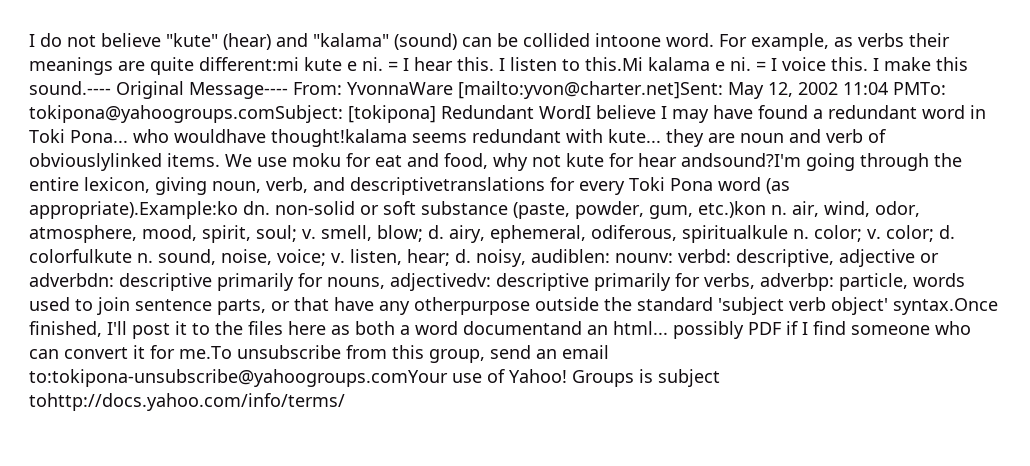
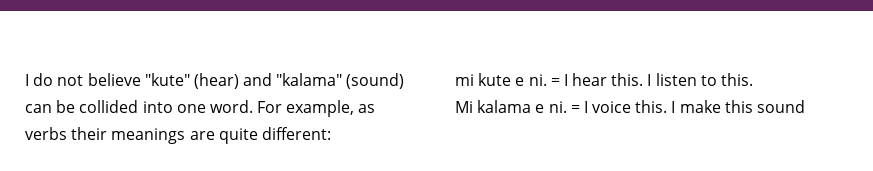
- I do not believe "kute" (hear) and "kalama" (sound) can be collided intoone word.
+ I do not believe "kute" (hear) and "kalama" (sound) can be collided into one word.
- For example, as verbs their meanings are quite different:mi kute e ni.
+ For example, as verbs their meanings are quite different:
+ mi kute e ni.
- I listen to this.Mi kalama e ni.
+ I listen to this.
+ Mi kalama e ni.
- I make this sound.---- Original Message---- From: YvonnaWare [mailto:yvon@charter.net]Sent: May 12, 2002 11:04 PMTo: tokipona@yahoogroups.comSubject: [tokipona] Redundant WordI believe I may have found a redundant word in Toki Pona... who wouldhave thought!kalama seems redundant with kute... they are noun and verb of obviouslylinked items. We use moku for eat and food, why not kute for hear andsound?I'm going through the entire lexicon, giving noun, verb, and descriptivetranslations for every Toki Pona word (as appropriate).Example:ko dn. non-solid or soft substance (paste, powder, gum, etc.)kon n. air, wind, odor, atmosphere, mood, spirit, soul; v. smell, blow; d. airy, ephemeral, odiferous, spiritualkule n. color; v. color; d. colorfulkute n. sound, noise, voice; v. listen, hear; d. noisy, audiblen: nounv: verbd: descriptive, adjective or adverbdn: descriptive primarily for nouns, adjectivedv: descriptive primarily for verbs, adverbp: particle, words used to join sentence parts, or that have any otherpurpose outside the standard 'subject verb object' syntax.Once finished, I'll post it to the files here as both a word documentand an html... possibly PDF if I find someone who can convert it for me.To unsubscribe from this group, send an email to:tokipona-unsubscribe@yahoogroups.comYour use of Yahoo! Groups is subject tohttp://docs.yahoo.com/info/terms/
+ I make this sound

